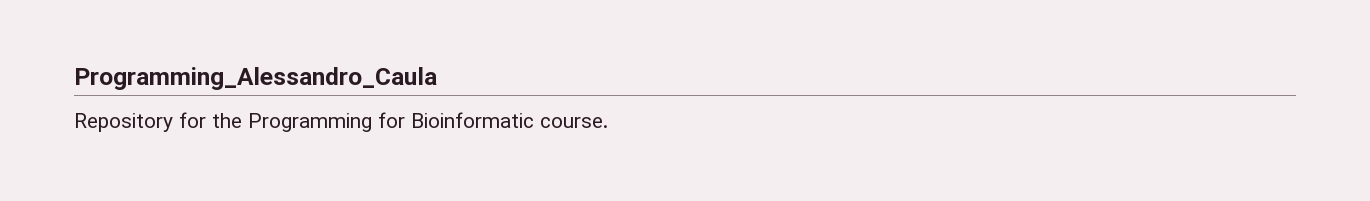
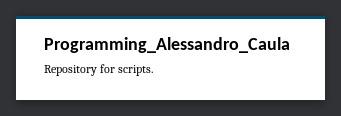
- Repository for the Programming for Bioinformatic course.
+ Repository for scripts.

